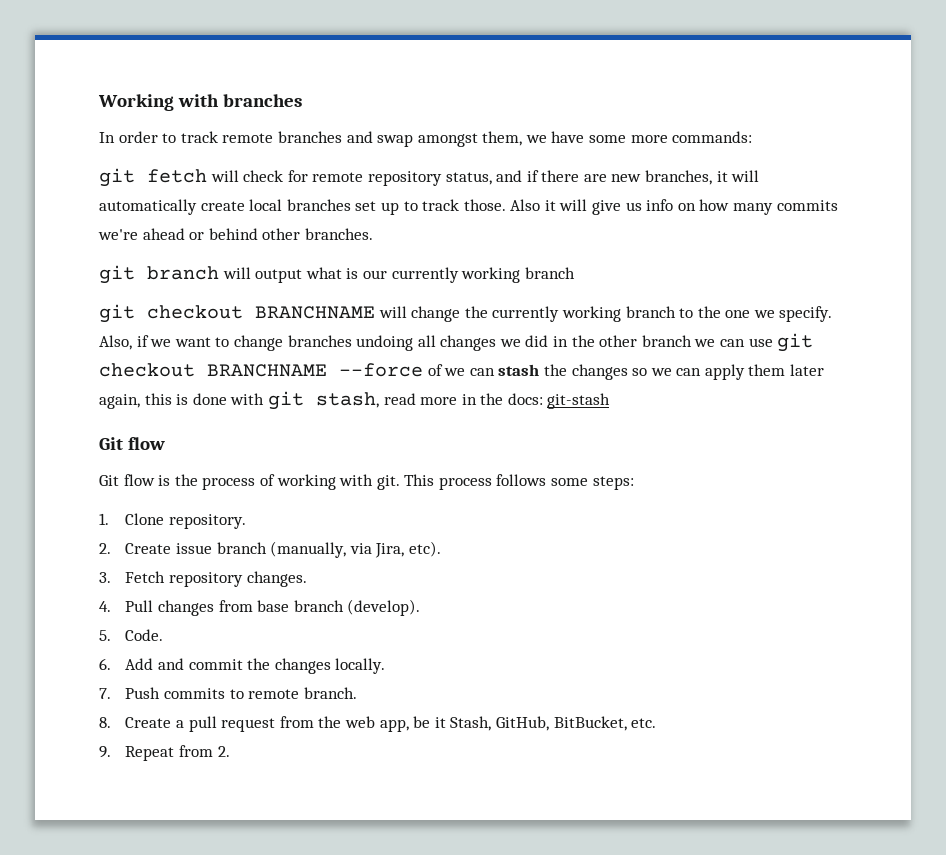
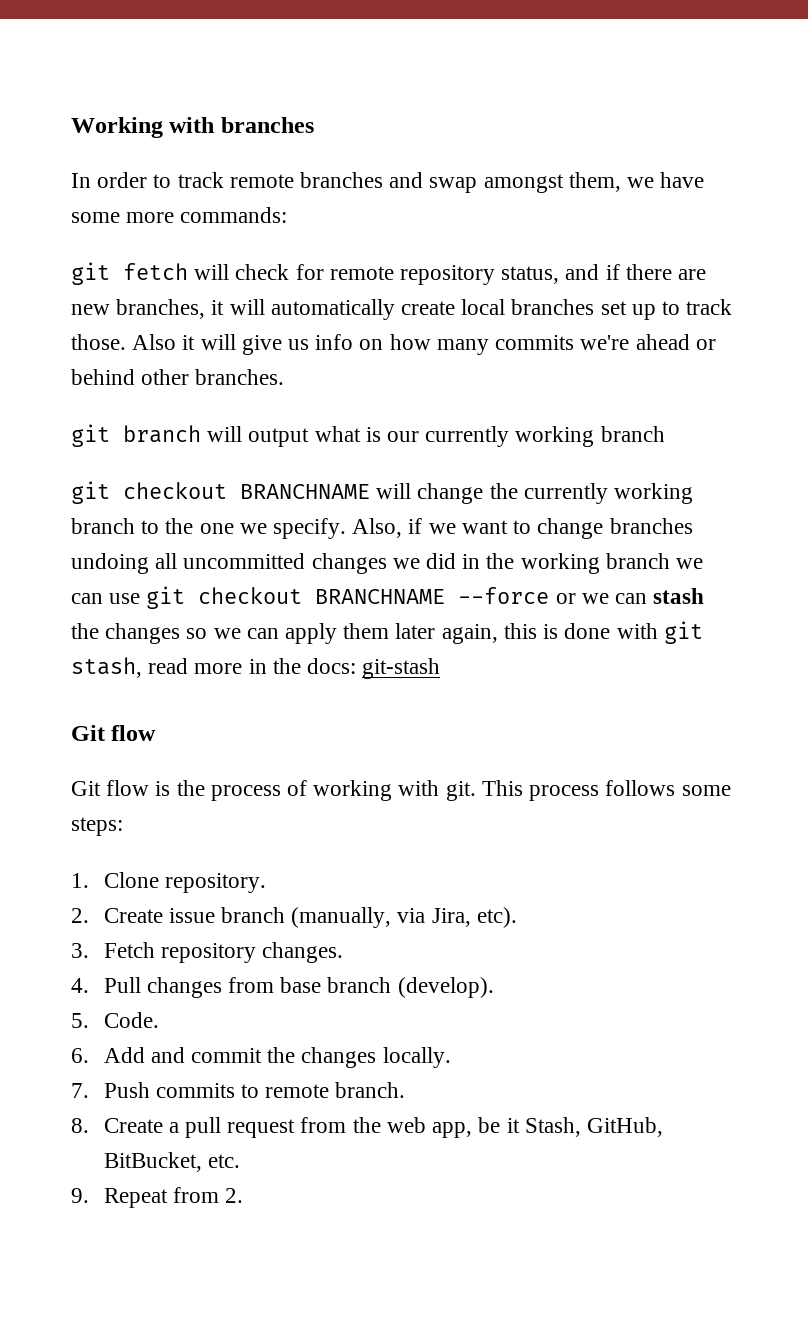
- Also, if we want to change branches undoing all changes we did in the other branch we can use git checkout BRANCHNAME --force of we can stash the changes so we can apply them later again, this is done with git stash, read more in the docs: git-stash
+ Also, if we want to change branches undoing all uncommitted changes we did in the working branch we can use git checkout BRANCHNAME --force or we can stash the changes so we can apply them later again, this is done with git stash, read more in the docs: git-stash

